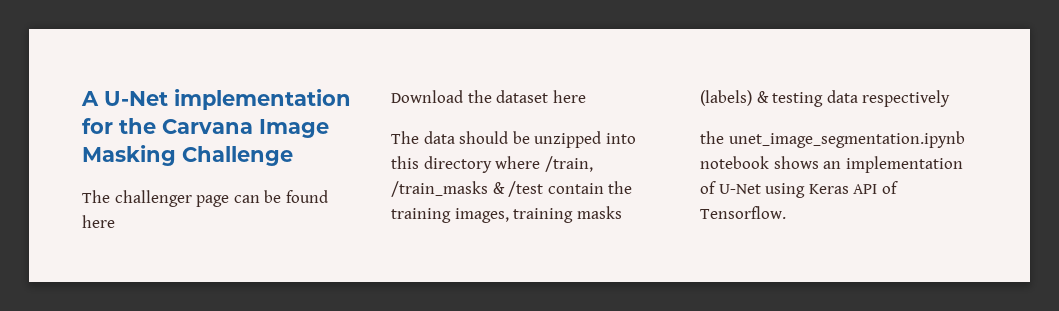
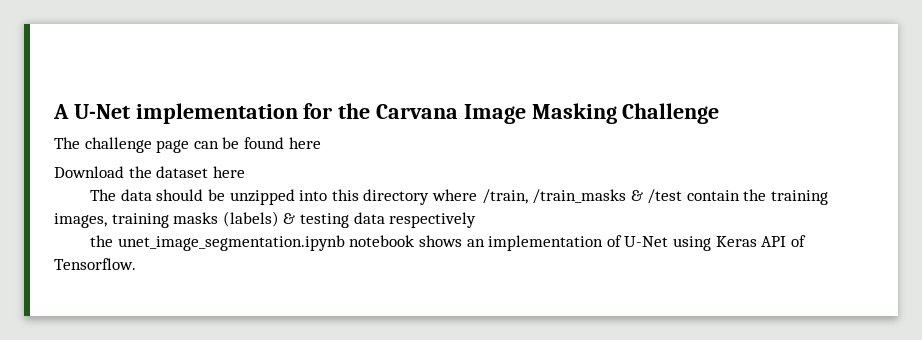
- The challenger page can be found here
+ The challenge page can be found here

